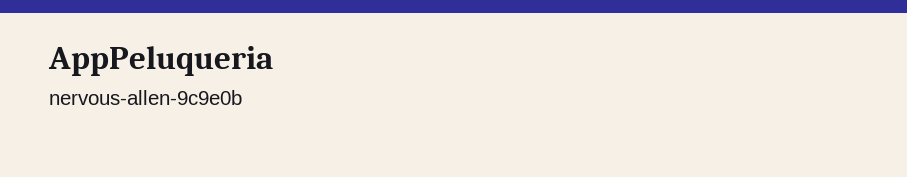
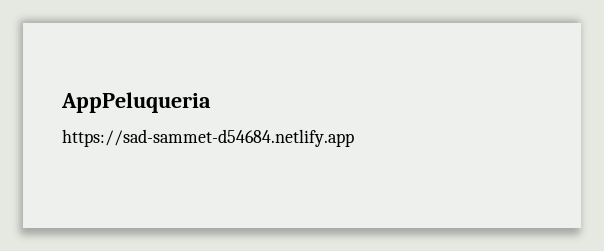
- nervous-allen-9c9e0b
+ https://sad-sammet-d54684.netlify.app

